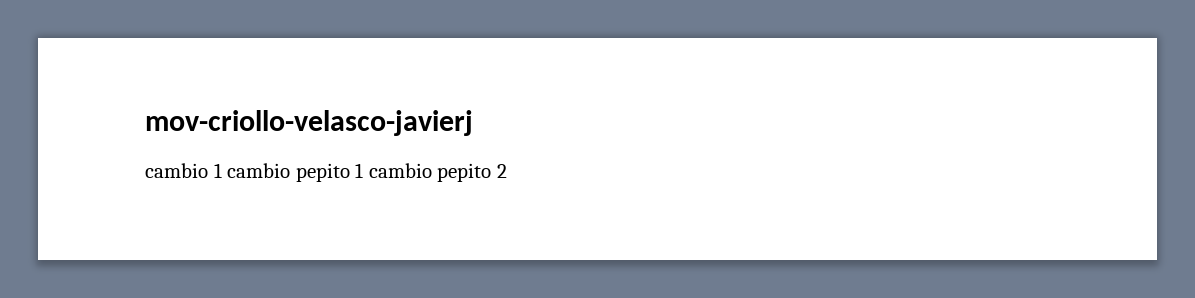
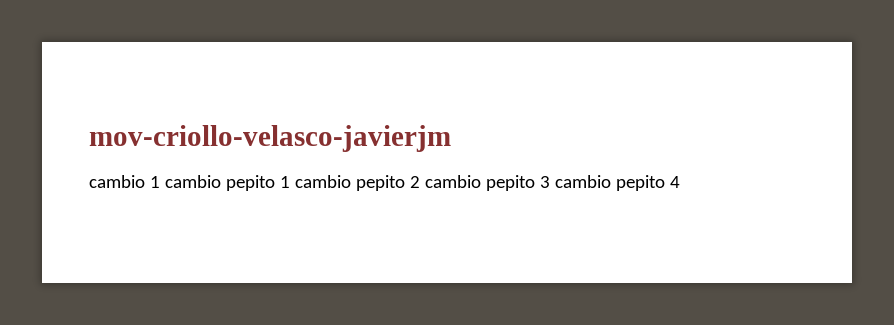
- mov-criollo-velasco-javierj
+ mov-criollo-velasco-javierjm
- cambio 1 cambio pepito 1 cambio pepito 2
+ cambio 1 cambio pepito 1 cambio pepito 2 cambio pepito 3 cambio pepito 4

